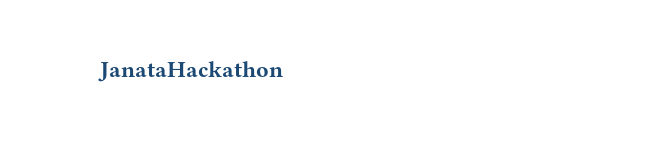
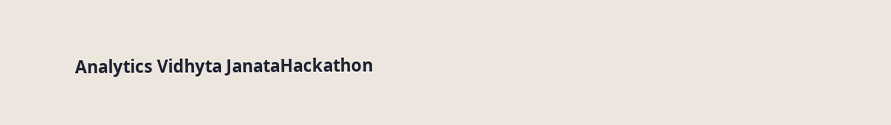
- JanataHackathon
+ Analytics Vidhyta JanataHackathon

